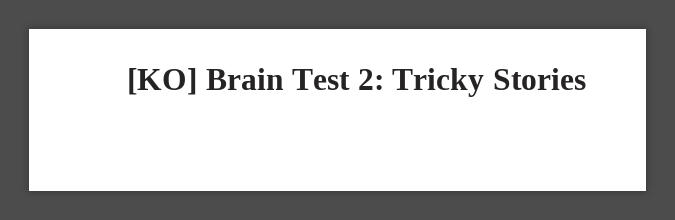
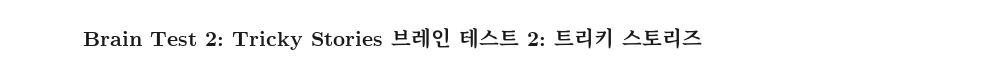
- [KO] Brain Test 2: Tricky Stories
+ Brain Test 2: Tricky Stories 브레인 테스트 2: 트리키 스토리즈

